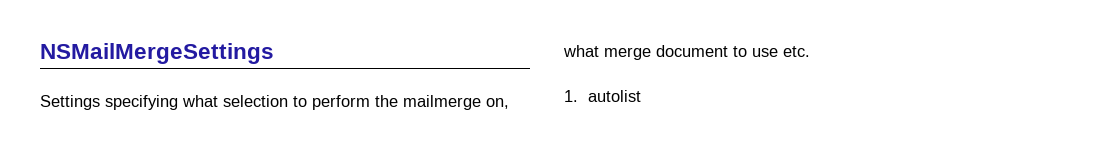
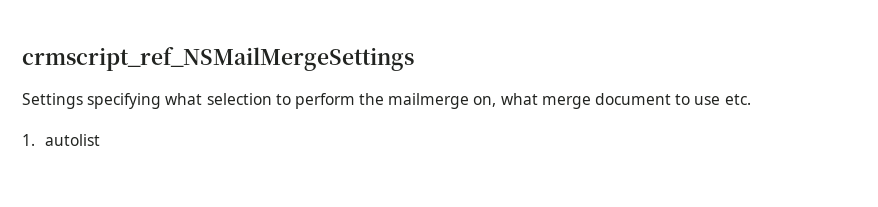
- NSMailMergeSettings
+ crmscript_ref_NSMailMergeSettings

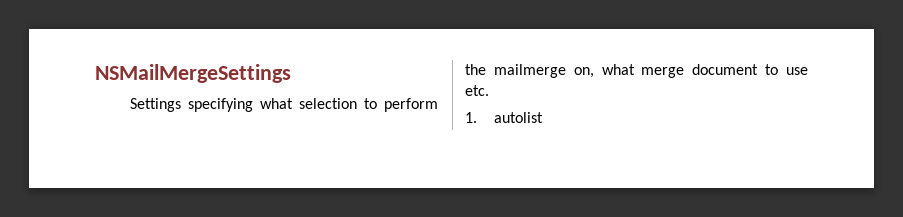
- crmscript_ref_NSMailMergeSettings
+ NSMailMergeSettings

